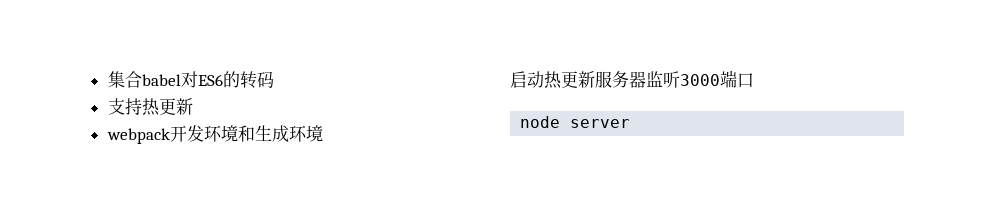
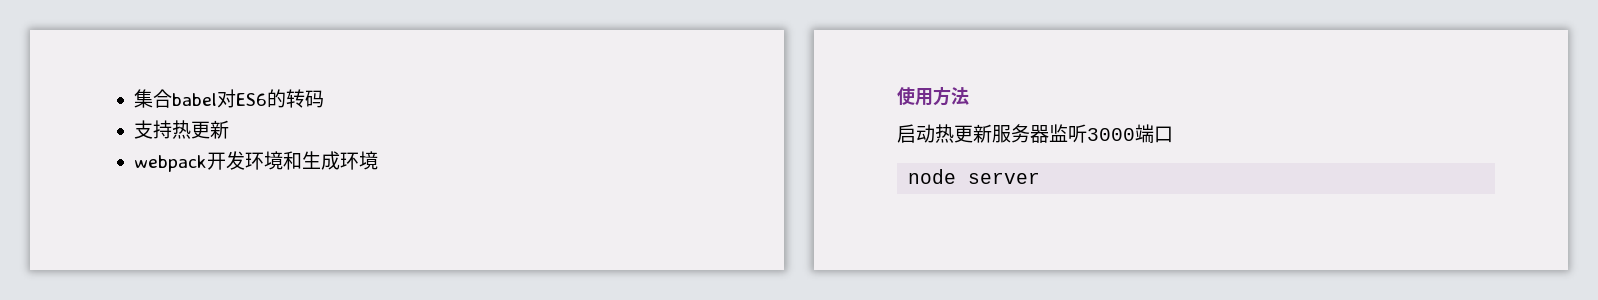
+ 使用方法

